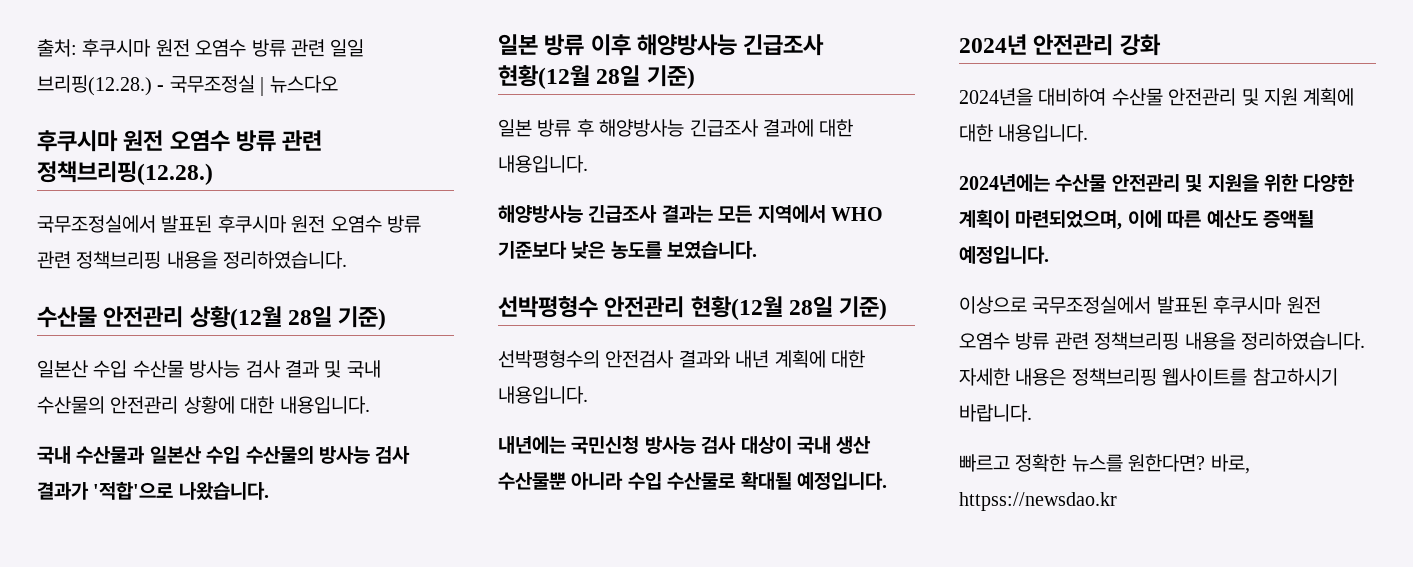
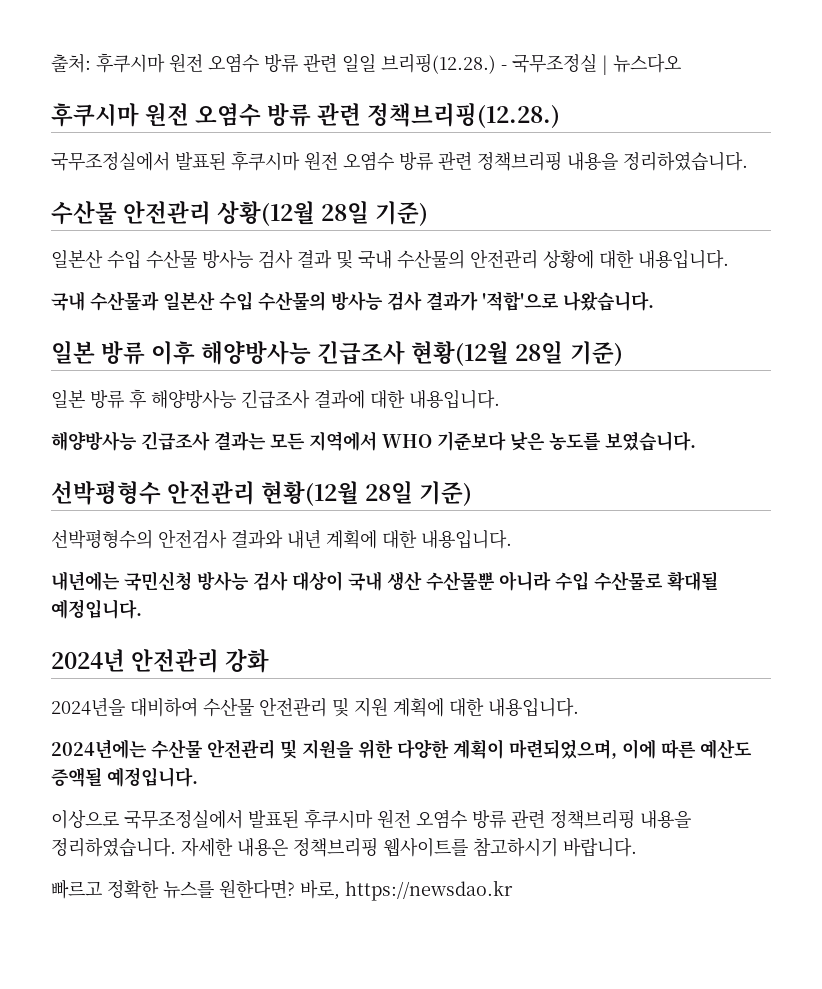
- 바로, httpss://newsdao.kr
+ 바로, https://newsdao.kr

